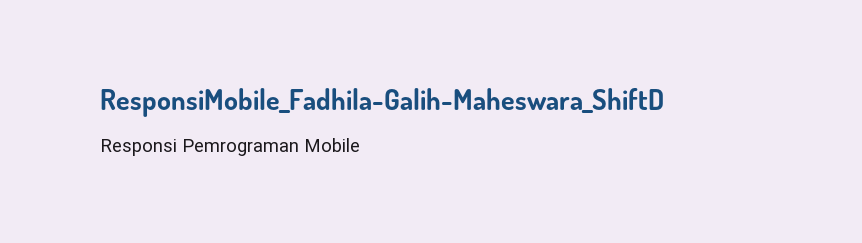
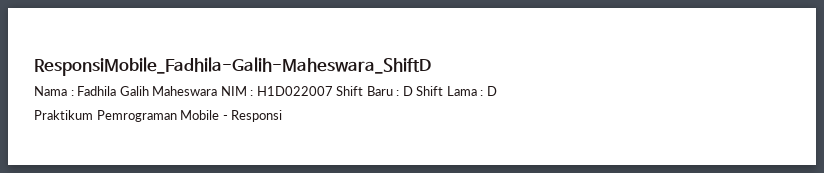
- Responsi Pemrograman Mobile
+ Nama : Fadhila Galih Maheswara NIM : H1D022007 Shift Baru : D Shift Lama : D
+ Praktikum Pemrograman Mobile - Responsi

